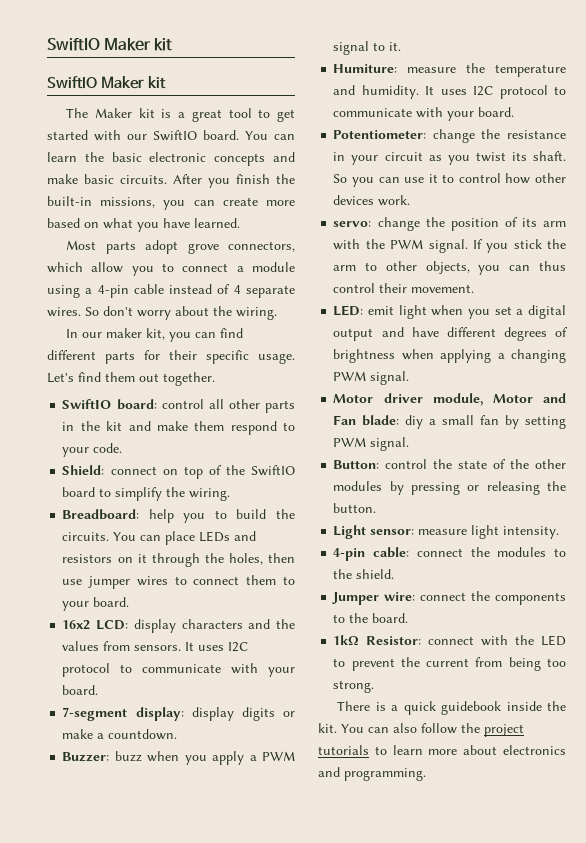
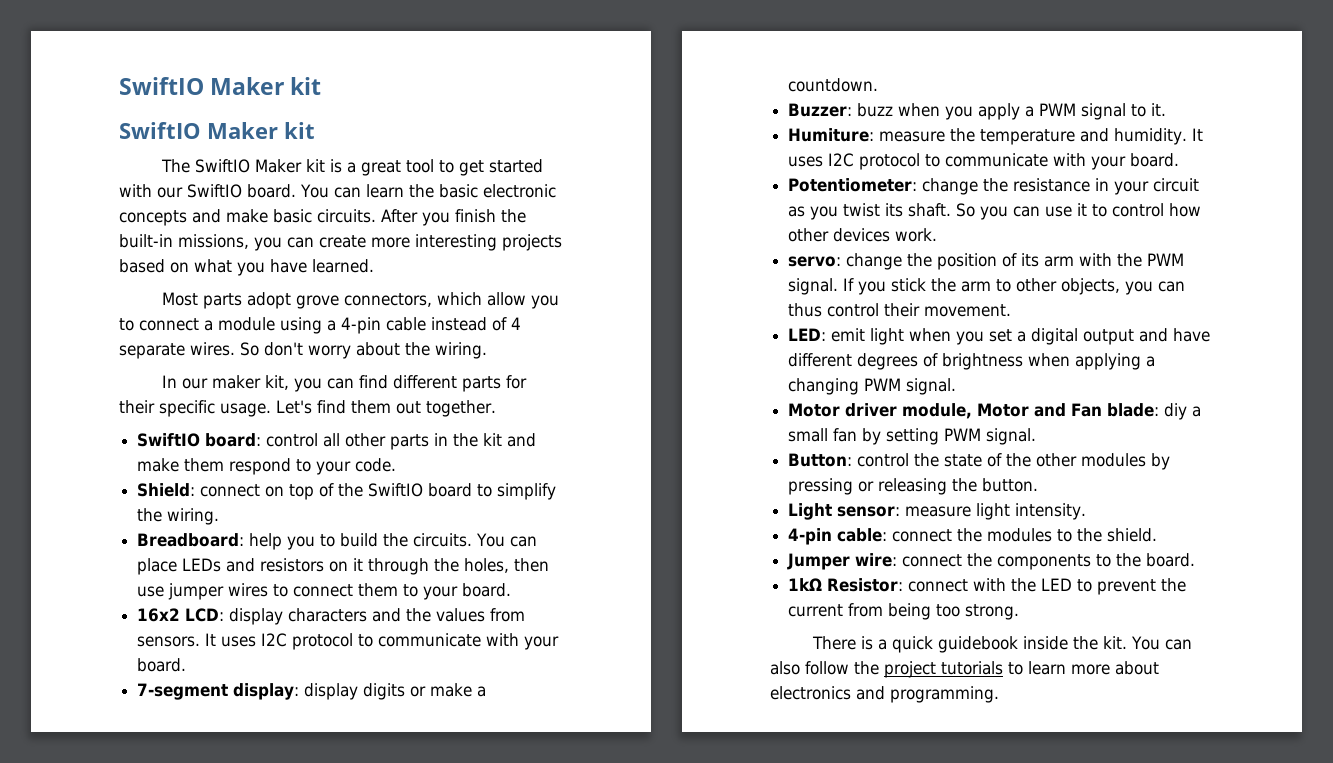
- The Maker kit is a great tool to get started with our SwiftIO board.
+ The SwiftIO Maker kit is a great tool to get started with our SwiftIO board.
- After you finish the built-in missions, you can create more based on what you have learned.
+ After you finish the built-in missions, you can create more interesting projects based on what you have learned.

